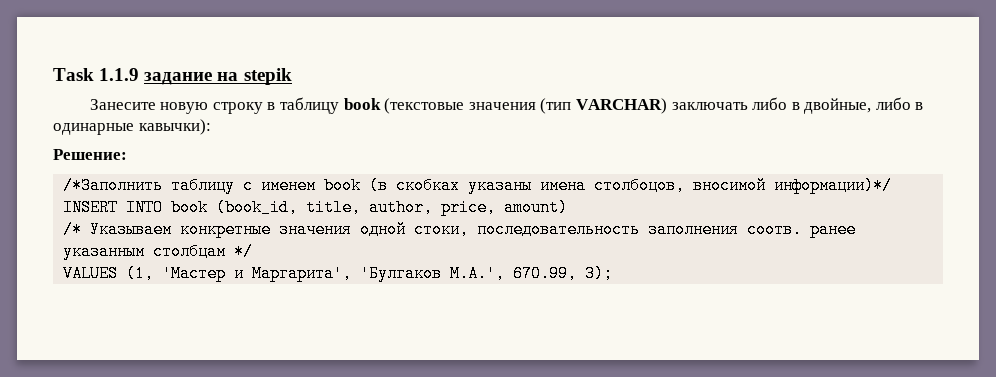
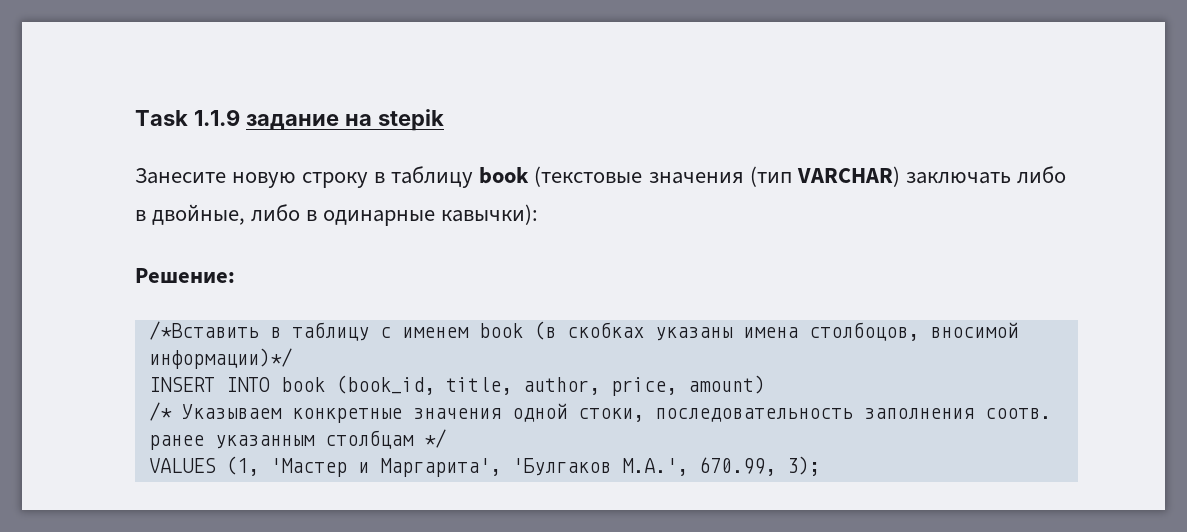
- /*Заполнить таблицу с именем book (в скобках указаны имена столбоцов, вносимой информации)*/
+ /*Вставить в таблицу с именем book (в скобках указаны имена столбоцов, вносимой информации)*/

